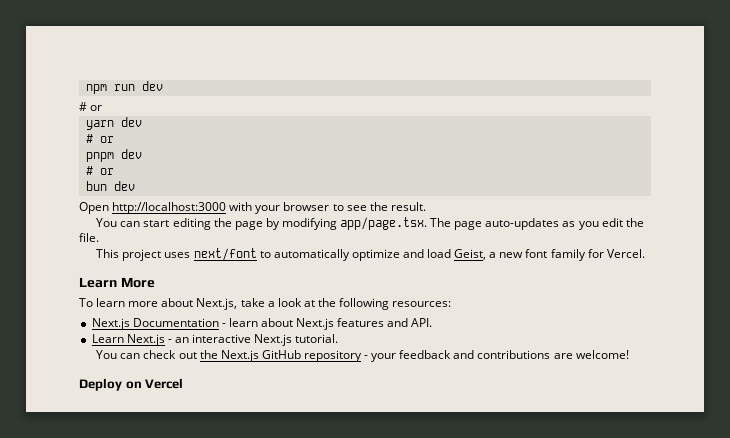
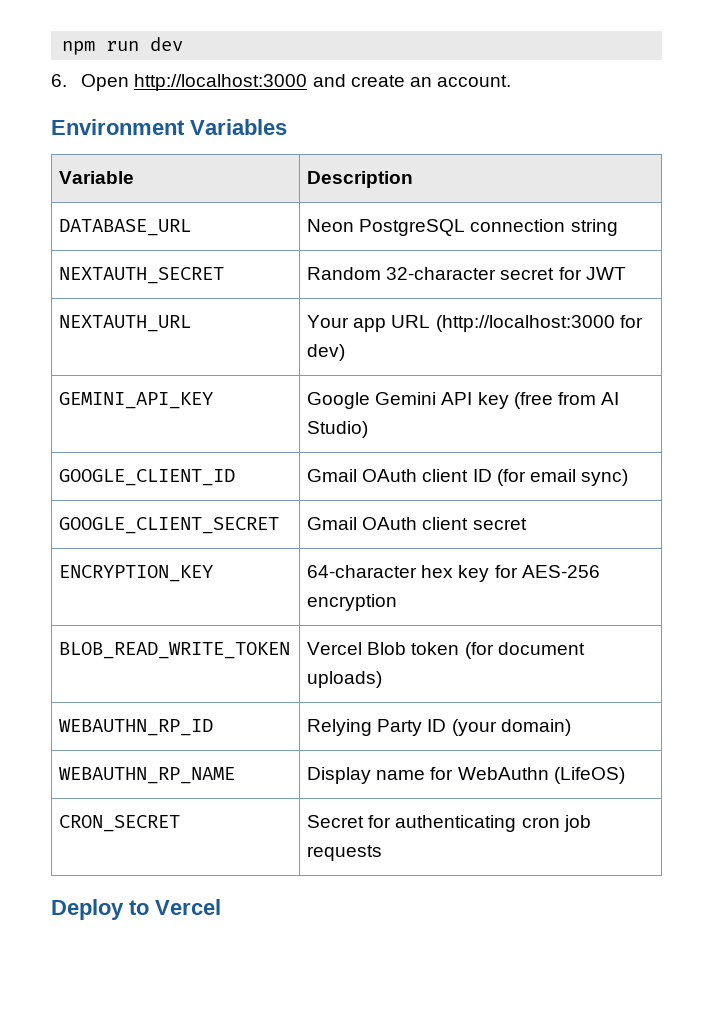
  npm run dev
- # or
- yarn dev
- # or
- pnpm dev
- # or
- bun dev
- Open http://localhost:3000 with your browser to see the result.
- You can start editing the page by modifying app/page.tsx. The page auto-updates as you edit the file.
- This project uses next/font to automatically optimize and load Geist, a new font family for Vercel.
- Learn More
- To learn more about Next.js, take a look at the following resources:
- Next.js Documentation - learn about Next.js features and API.
- Learn Next.js - an interactive Next.js tutorial.
- You can check out the Next.js GitHub repository - your feedback and contributions are welcome!
+ 6. Open http://localhost:3000 and create an account.
+ Environment Variables
+ Variable | Description
+ DATABASE_URL | Neon PostgreSQL connection string
+ NEXTAUTH_SECRET | Random 32-character secret for JWT
+ NEXTAUTH_URL | Your app URL (http://localhost:3000 for dev)
+ GEMINI_API_KEY | Google Gemini API key (free from AI Studio)
+ GOOGLE_CLIENT_ID | Gmail OAuth client ID (for email sync)
+ GOOGLE_CLIENT_SECRET | Gmail OAuth client secret
+ ENCRYPTION_KEY | 64-character hex key for AES-256 encryption
+ BLOB_READ_WRITE_TOKEN | Vercel Blob token (for document uploads)
+ WEBAUTHN_RP_ID | Relying Party ID (your domain)
+ WEBAUTHN_RP_NAME | Display name for WebAuthn (LifeOS)
+ CRON_SECRET | Secret for authenticating cron job requests
- Deploy on Vercel
+ Deploy to Vercel

